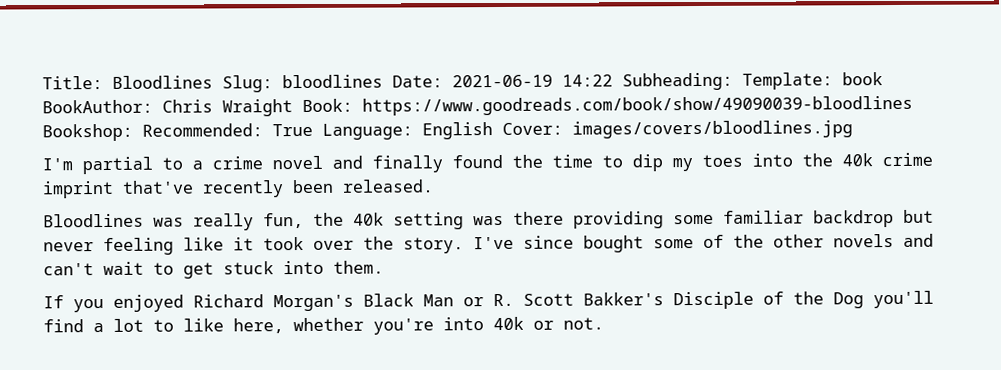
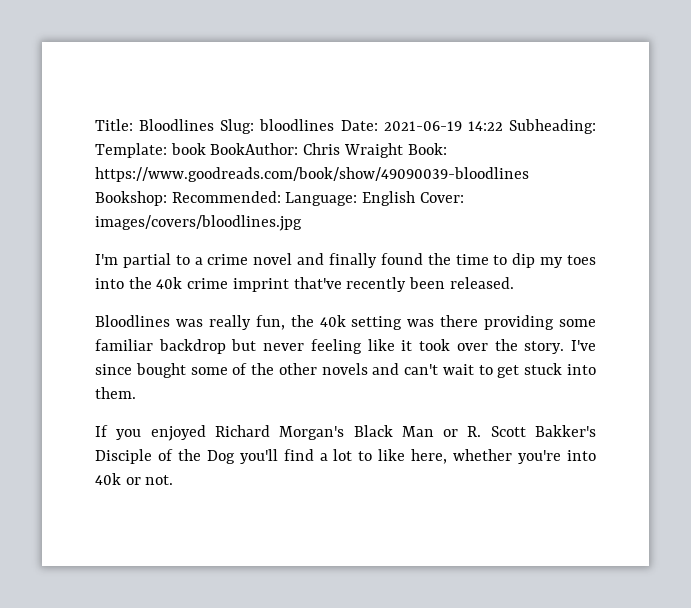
- Title: Bloodlines Slug: bloodlines Date: 2021-06-19 14:22 Subheading: Template: book BookAuthor: Chris Wraight Book: https://www.goodreads.com/book/show/49090039-bloodlines Bookshop: Recommended: True Language: English Cover: images/covers/bloodlines.jpg
+ Title: Bloodlines Slug: bloodlines Date: 2021-06-19 14:22 Subheading: Template: book BookAuthor: Chris Wraight Book: https://www.goodreads.com/book/show/49090039-bloodlines Bookshop: Recommended: Language: English Cover: images/covers/bloodlines.jpg

